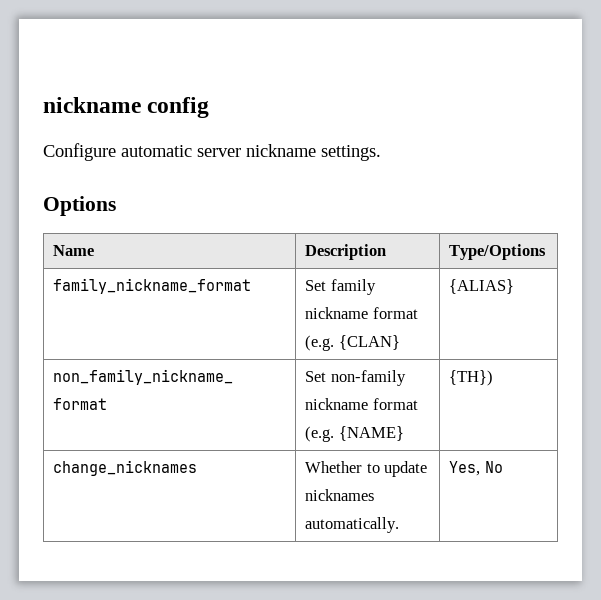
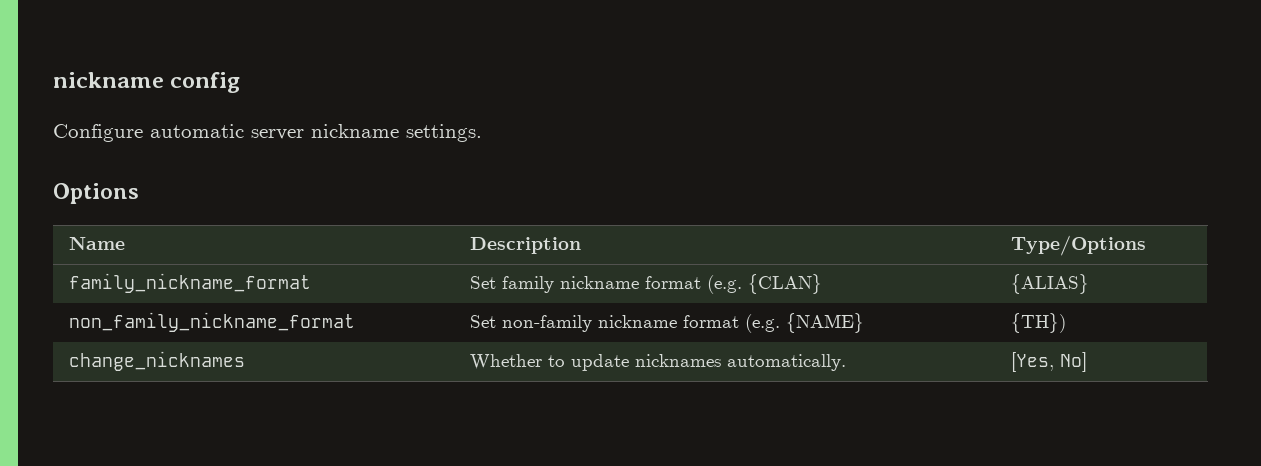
- change_nicknames | Whether to update nicknames automatically. | Yes, No
+ change_nicknames | Whether to update nicknames automatically. | [Yes, No]

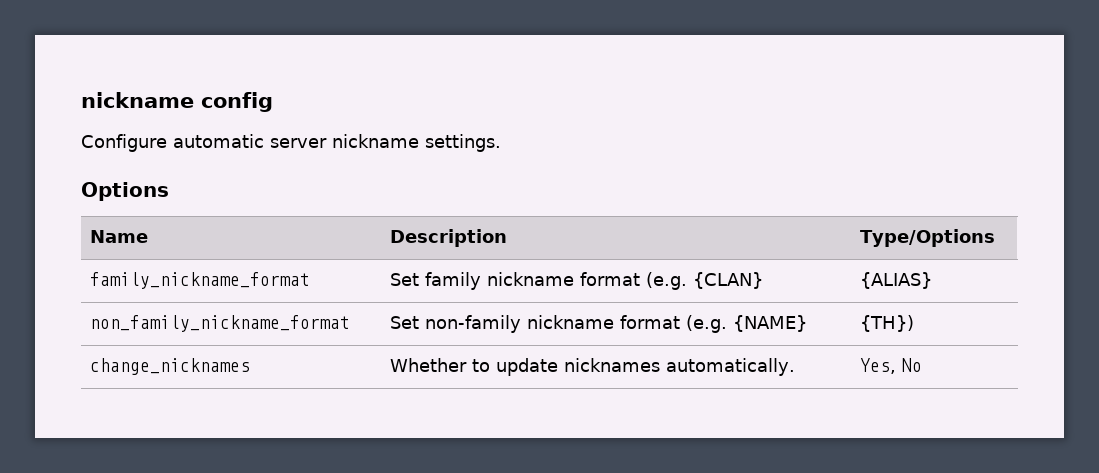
- change_nicknames | Whether to update nicknames automatically. | [Yes, No]
+ change_nicknames | Whether to update nicknames automatically. | Yes, No

